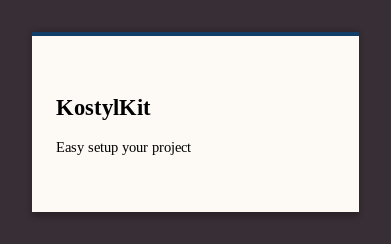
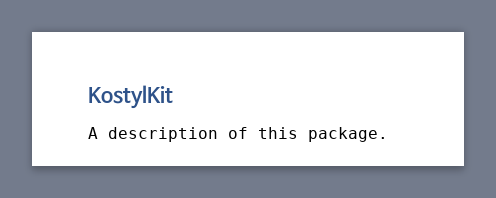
- Easy setup your project
+ A description of this package.

